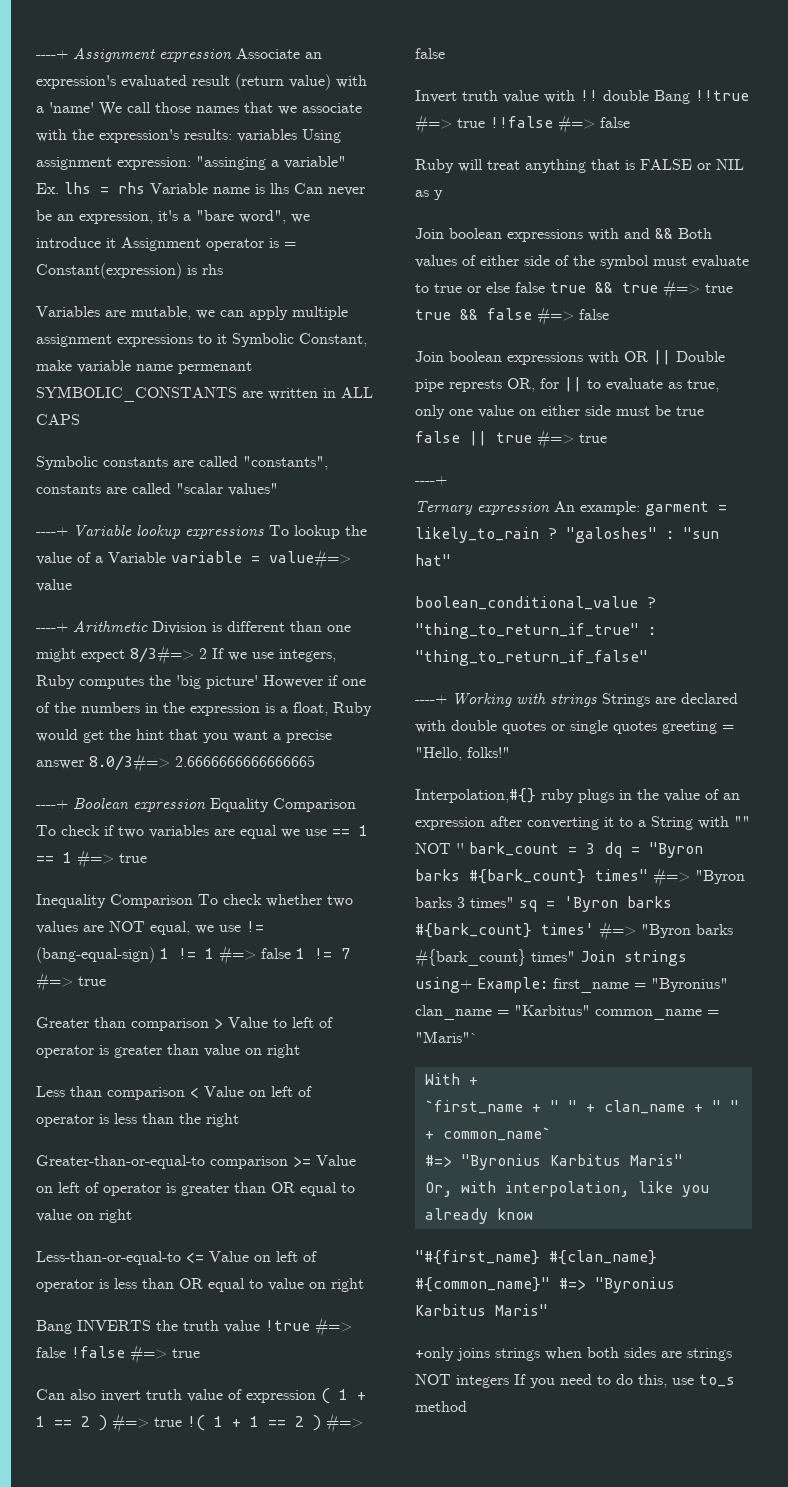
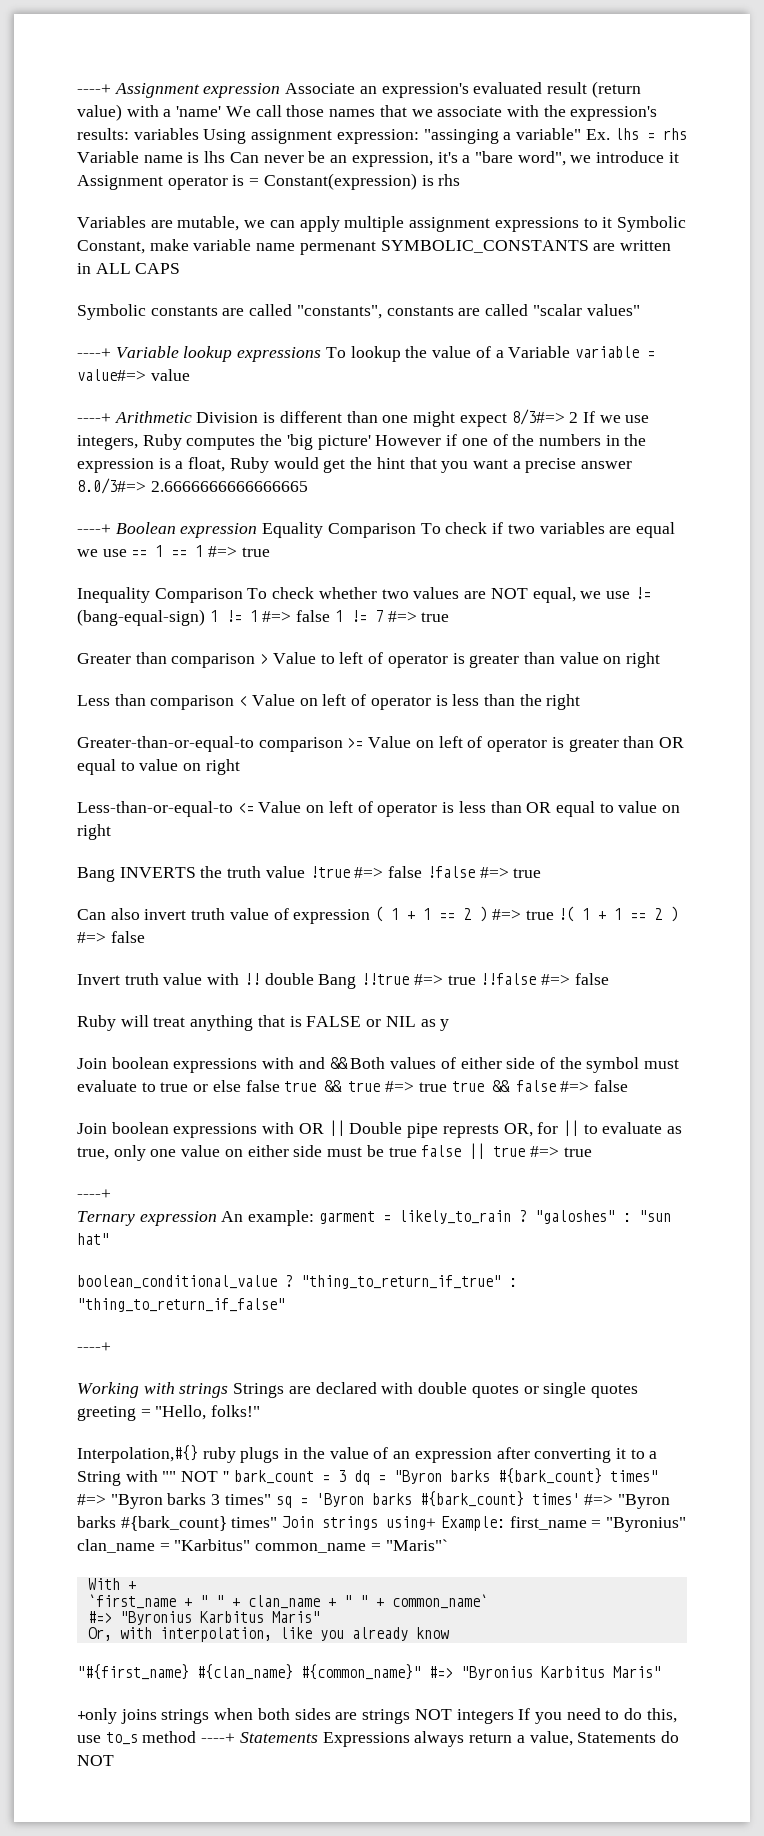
  "thing_to_return_if_true" : "thing_to_return_if_false"
- ----+ Working with strings Strings are declared with double quotes or single quotes greeting = "Hello, folks!"
+ ----+
+ Working with strings Strings are declared with double quotes or single quotes greeting = "Hello, folks!"
- +only joins strings when both sides are strings NOT integers If you need to do this, use to_s method
+ +only joins strings when both sides are strings NOT integers If you need to do this, use to_s method ----+ Statements Expressions always return a value, Statements do NOT

